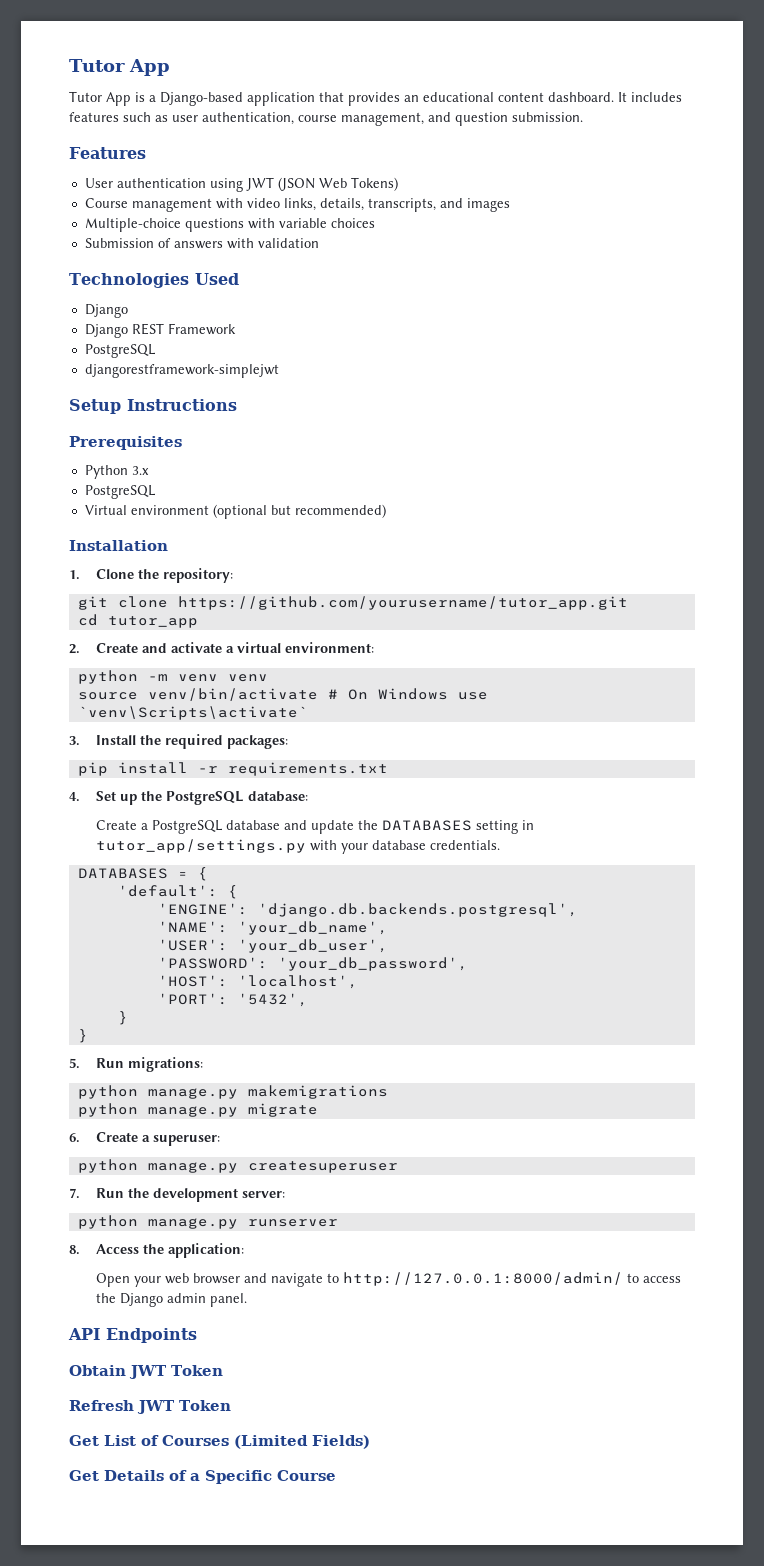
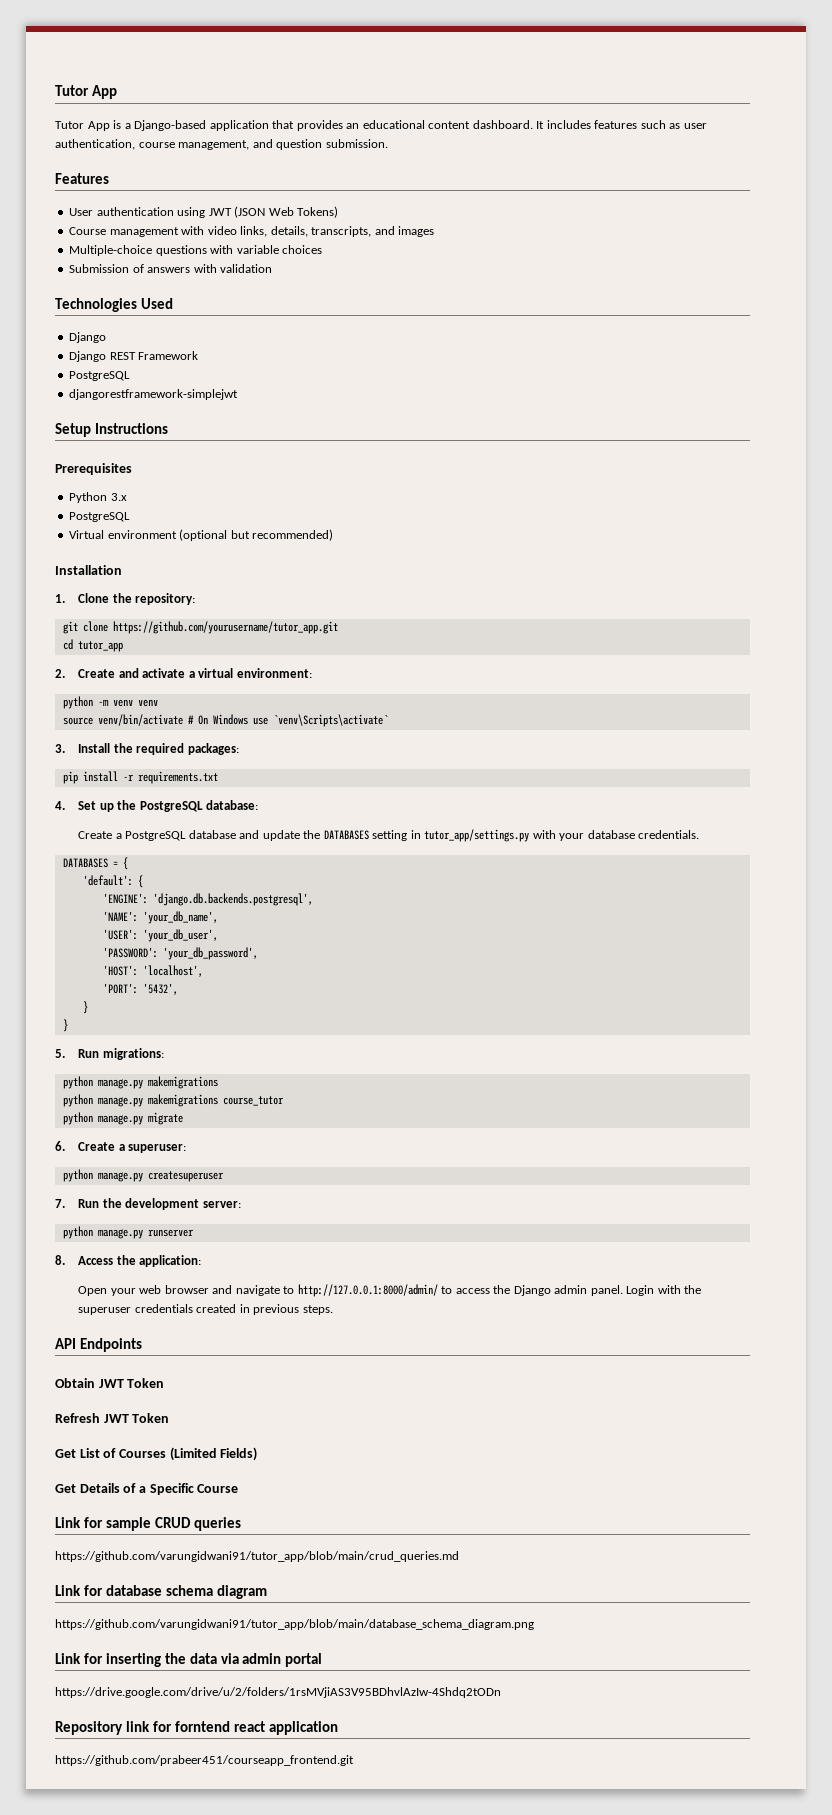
+ python manage.py makemigrations course_tutor
+ Login with the superuser credentials created in previous steps.
+ Link for sample CRUD queries
+ https://github.com/varungidwani91/tutor_app/blob/main/crud_queries.md
+ Link for database schema diagram
+ https://github.com/varungidwani91/tutor_app/blob/main/database_schema_diagram.png
+ Link for inserting the data via admin portal
+ https://drive.google.com/drive/u/2/folders/1rsMVjiAS3V95BDhvlAzIw-4Shdq2tODn
+ Repository link for forntend react application
+ https://github.com/prabeer451/courseapp_frontend.git

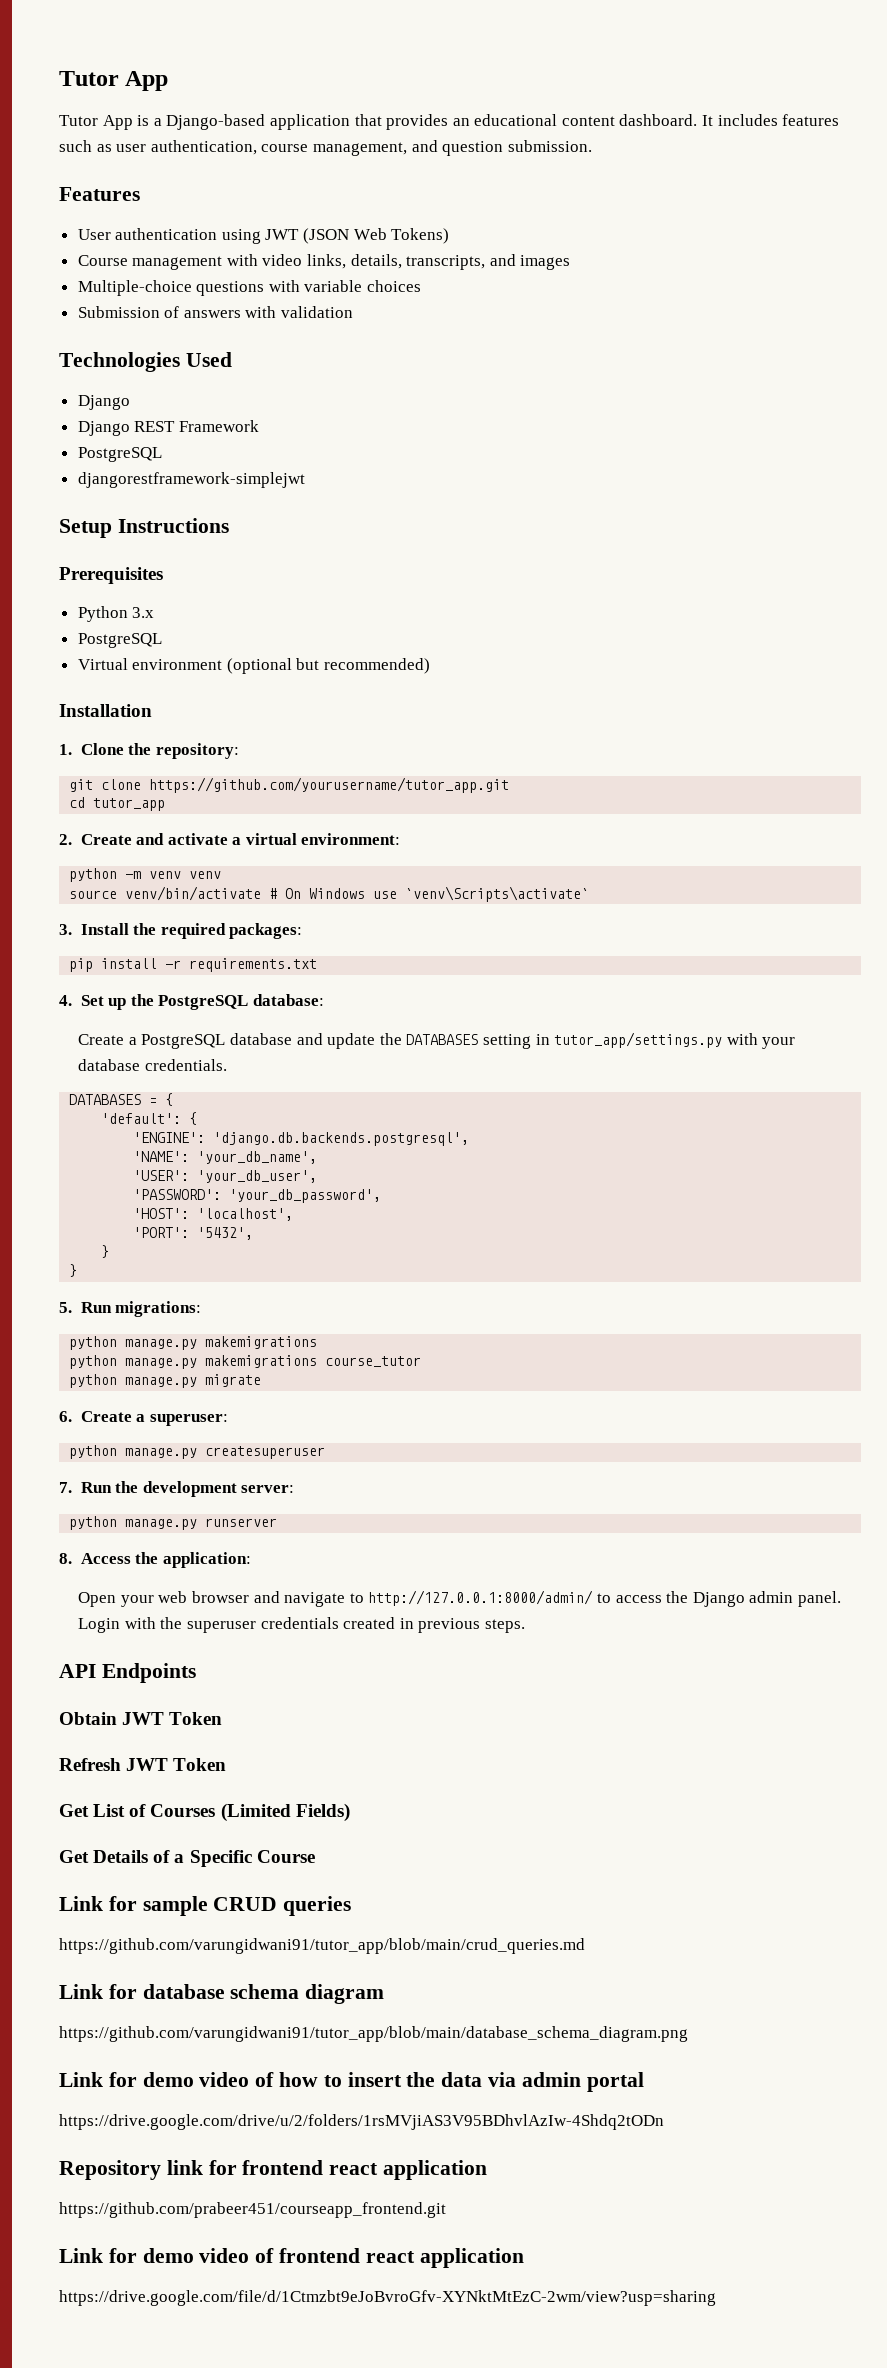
- Link for inserting the data via admin portal
+ Link for demo video of how to insert the data via admin portal
- Repository link for forntend react application
+ Repository link for frontend react application
+ Link for demo video of frontend react application
+ https://drive.google.com/file/d/1Ctmzbt9eJoBvroGfv-XYNktMtEzC-2wm/view?usp=sharing

